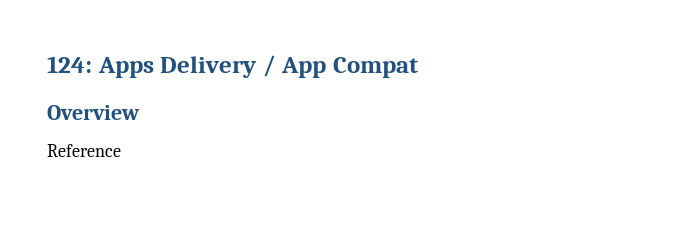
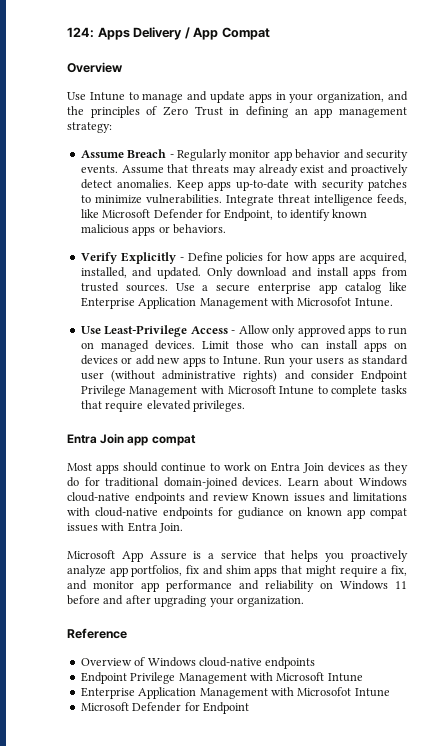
+ Use Intune to manage and update apps in your organization, and the principles of Zero Trust in defining an app management strategy:
+ Assume Breach - Regularly monitor app behavior and security events. Assume that threats may already exist and proactively detect anomalies. Keep apps up-to-date with security patches to minimize vulnerabilities. Integrate threat intelligence feeds, like Microsoft Defender for Endpoint, to identify known malicious apps or behaviors.
+ Verify Explicitly - Define policies for how apps are acquired, installed, and updated. Only download and install apps from trusted sources. Use a secure enterprise app catalog like Enterprise Application Management with Microsofot Intune.
+ Use Least-Privilege Access - Allow only approved apps to run on managed devices. Limit those who can install apps on devices or add new apps to Intune. Run your users as standard user (without administrative rights) and consider Endpoint Privilege Management with Microsoft Intune to complete tasks that require elevated privileges.
+ Entra Join app compat
+ Most apps should continue to work on Entra Join devices as they do for traditional domain-joined devices. Learn about Windows cloud-native endpoints and review Known issues and limitations with cloud-native endpoints for gudiance on known app compat issues with Entra Join.
+ Microsoft App Assure is a service that helps you proactively analyze app portfolios, fix and shim apps that might require a fix, and monitor app performance and reliability on Windows 11 before and after upgrading your organization.
  Reference
+ Overview of Windows cloud-native endpoints
+ Endpoint Privilege Management with Microsoft Intune
+ Enterprise Application Management with Microsofot Intune
+ Microsoft Defender for Endpoint

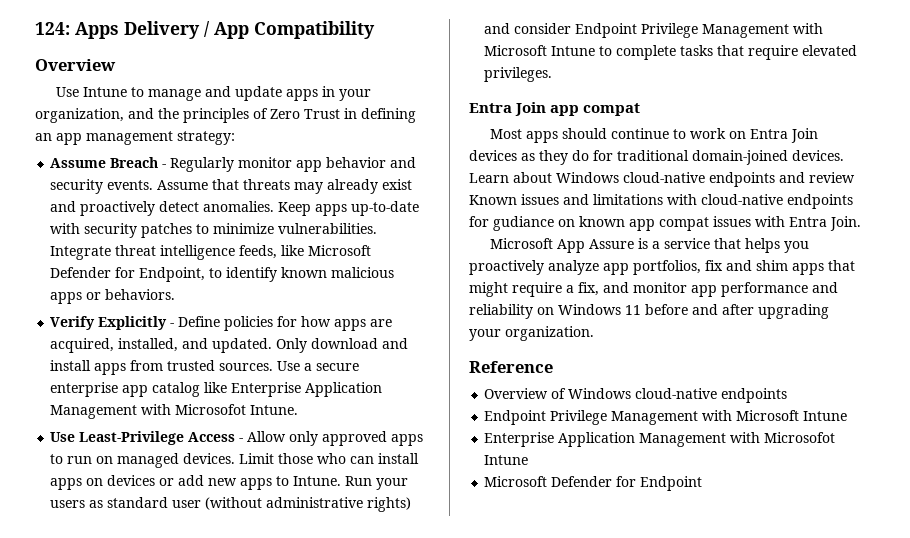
- 124: Apps Delivery / App Compat
+ 124: Apps Delivery / App Compatibility

